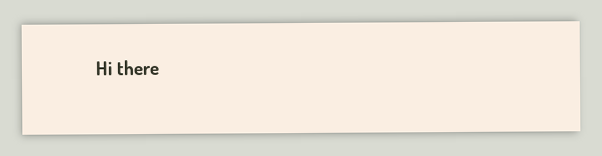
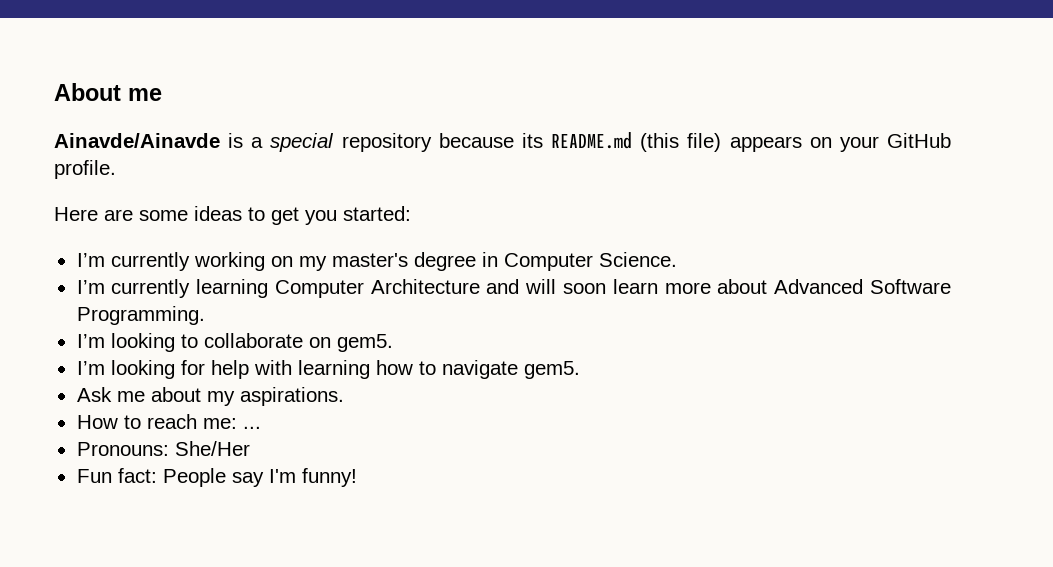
- Hi there
+ About me
+ Ainavde/Ainavde is a special repository because its README.md (this file) appears on your GitHub profile.
+ Here are some ideas to get you started:
+ I’m currently working on my master's degree in Computer Science.
+ I’m currently learning Computer Architecture and will soon learn more about Advanced Software Programming.
+ I’m looking to collaborate on gem5.
+ I’m looking for help with learning how to navigate gem5.
+ Ask me about my aspirations.
+ How to reach me: ...
+ Pronouns: She/Her
+ Fun fact: People say I'm funny!

